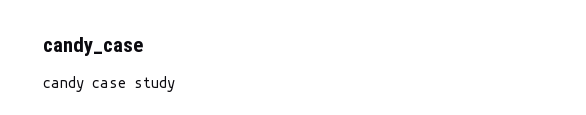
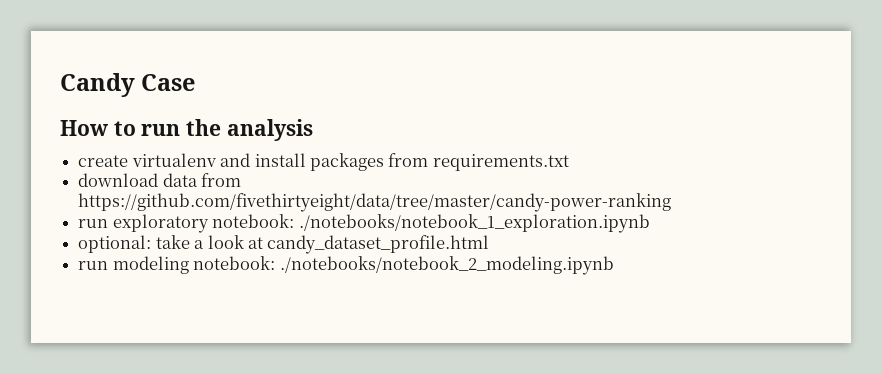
- candy_case
- candy case study
+ Candy Case
+ How to run the analysis
+ create virtualenv and install packages from requirements.txt
+ download data from https://github.com/fivethirtyeight/data/tree/master/candy-power-ranking
+ run exploratory notebook: ./notebooks/notebook_1_exploration.ipynb
+ optional: take a look at candy_dataset_profile.html
+ run modeling notebook: ./notebooks/notebook_2_modeling.ipynb

